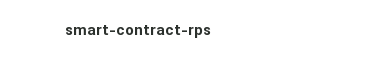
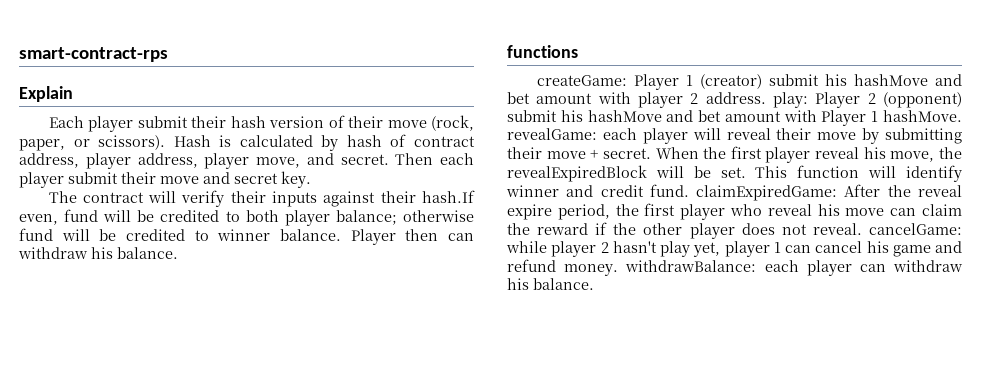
+ Explain
+ Each player submit their hash version of their move (rock, paper, or scissors). Hash is calculated by hash of contract address, player address, player move, and secret. Then each player submit their move and secret key.
+ The contract will verify their inputs against their hash.If even, fund will be credited to both player balance; otherwise fund will be credited to winner balance. Player then can withdraw his balance.
+ functions
+ createGame: Player 1 (creator) submit his hashMove and bet amount with player 2 address. play: Player 2 (opponent) submit his hashMove and bet amount with Player 1 hashMove. revealGame: each player will reveal their move by submitting their move + secret. When the first player reveal his move, the revealExpiredBlock will be set. This function will identify winner and credit fund. claimExpiredGame: After the reveal expire period, the first player who reveal his move can claim the reward if the other player does not reveal. cancelGame: while player 2 hasn't play yet, player 1 can cancel his game and refund money. withdrawBalance: each player can withdraw his balance.

